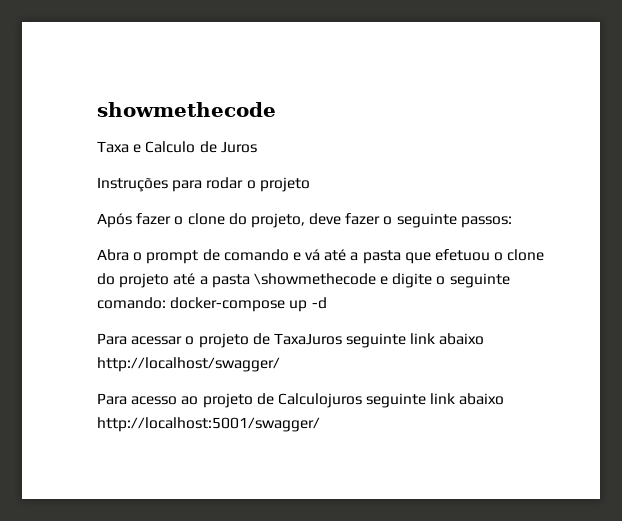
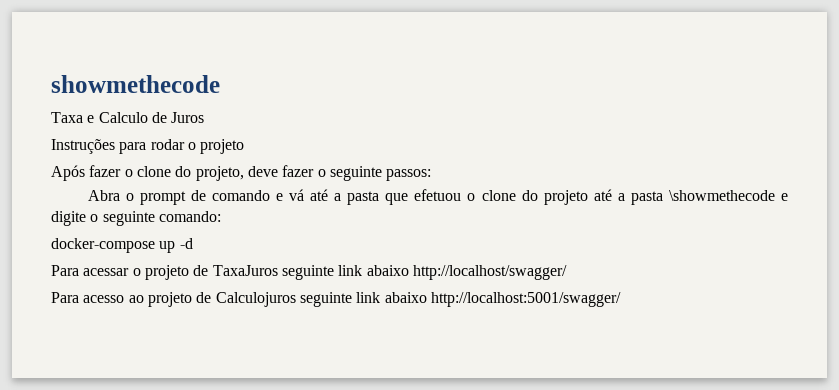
- Abra o prompt de comando e vá até a pasta que efetuou o clone do projeto até a pasta \showmethecode e digite o seguinte comando: docker-compose up -d
+ Abra o prompt de comando e vá até a pasta que efetuou o clone do projeto até a pasta \showmethecode e digite o seguinte comando:
+ docker-compose up -d

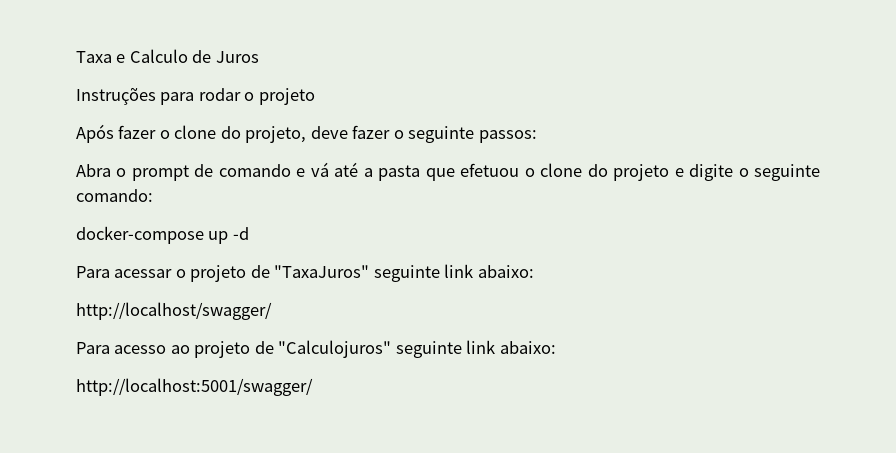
- showmethecode
- Abra o prompt de comando e vá até a pasta que efetuou o clone do projeto até a pasta \showmethecode e digite o seguinte comando:
+ Abra o prompt de comando e vá até a pasta que efetuou o clone do projeto e digite o seguinte comando:
- Para acessar o projeto de TaxaJuros seguinte link abaixo http://localhost/swagger/
+ Para acessar o projeto de "TaxaJuros" seguinte link abaixo:
+ http://localhost/swagger/
- Para acesso ao projeto de Calculojuros seguinte link abaixo http://localhost:5001/swagger/
+ Para acesso ao projeto de "Calculojuros" seguinte link abaixo:
+ http://localhost:5001/swagger/

